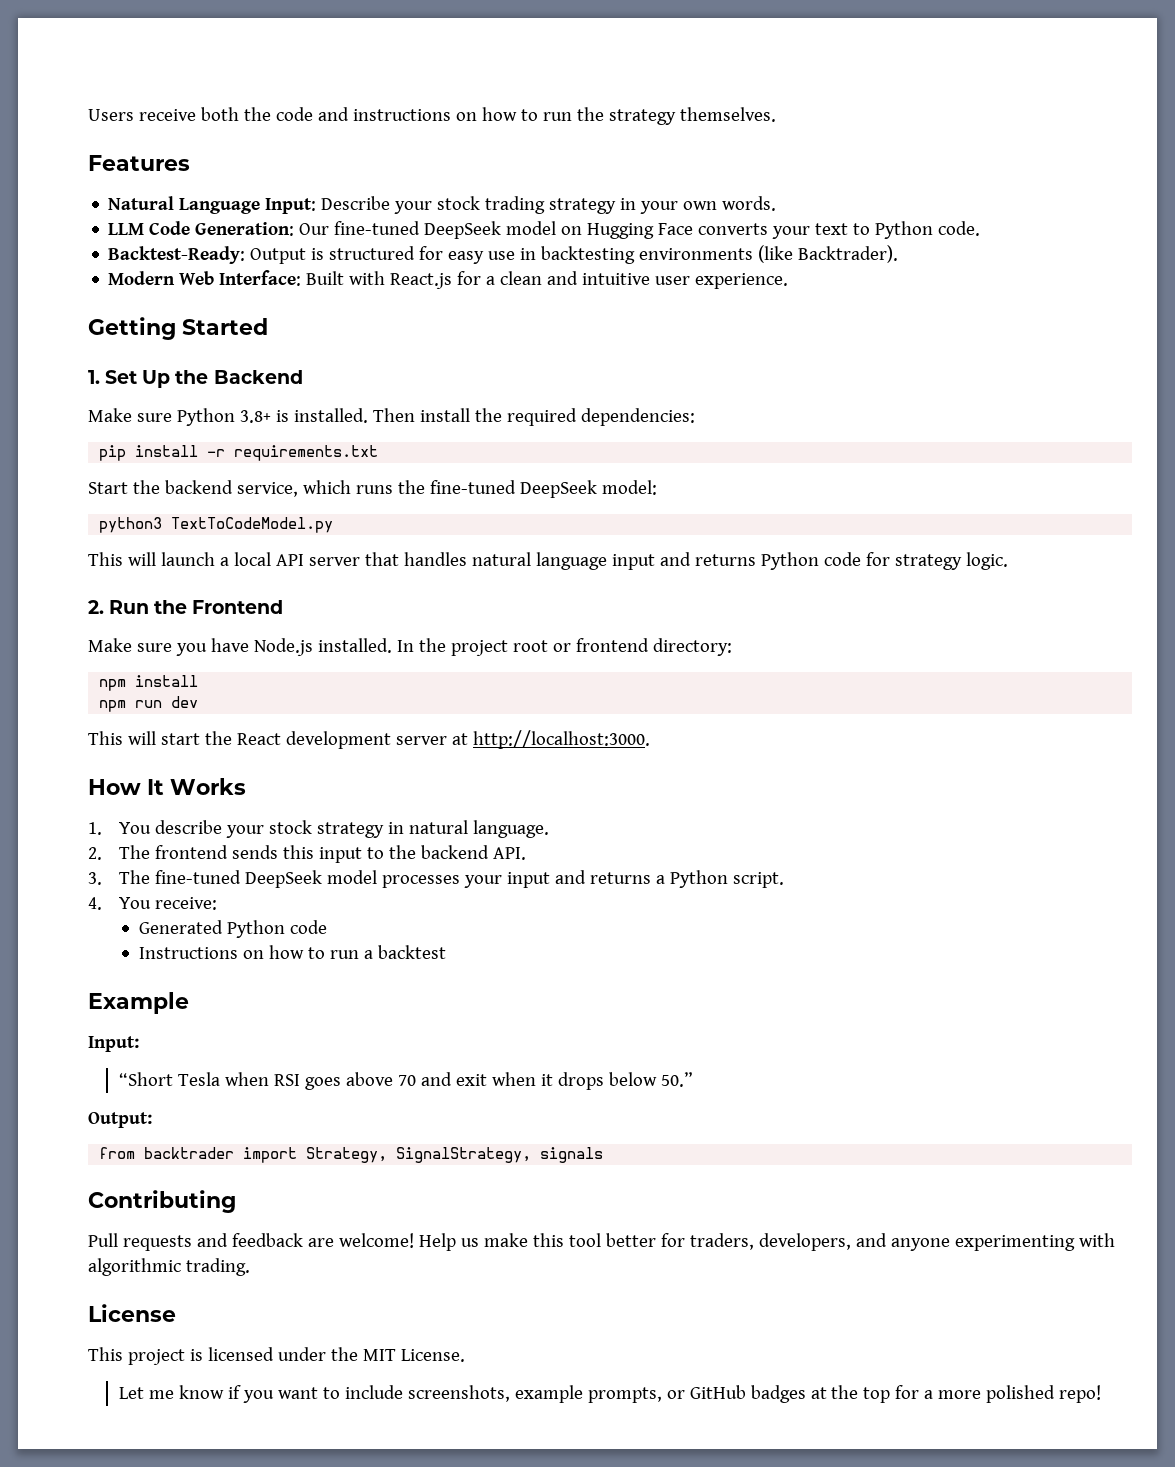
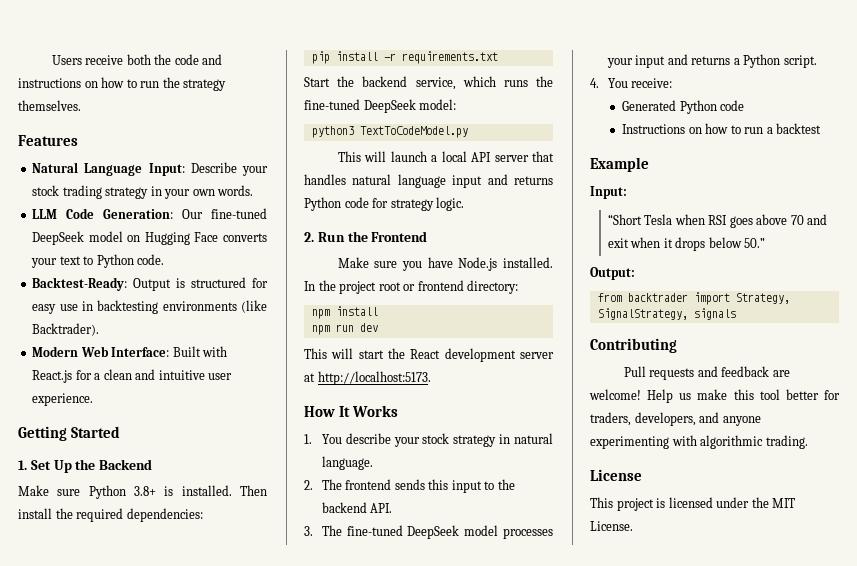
- This will start the React development server at http://localhost:3000.
+ This will start the React development server at http://localhost:5173.
- Let me know if you want to include screenshots, example prompts, or GitHub badges at the top for a more polished repo!

